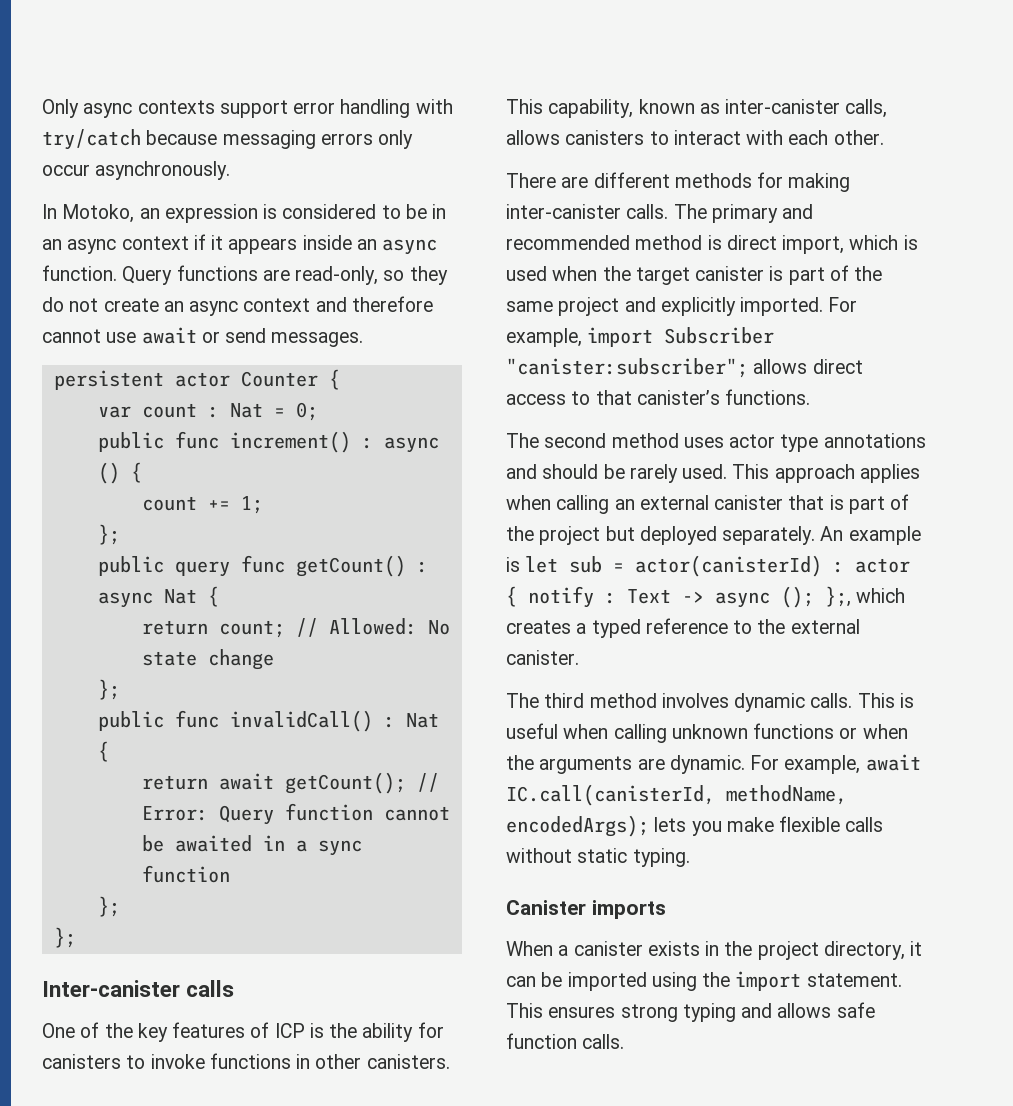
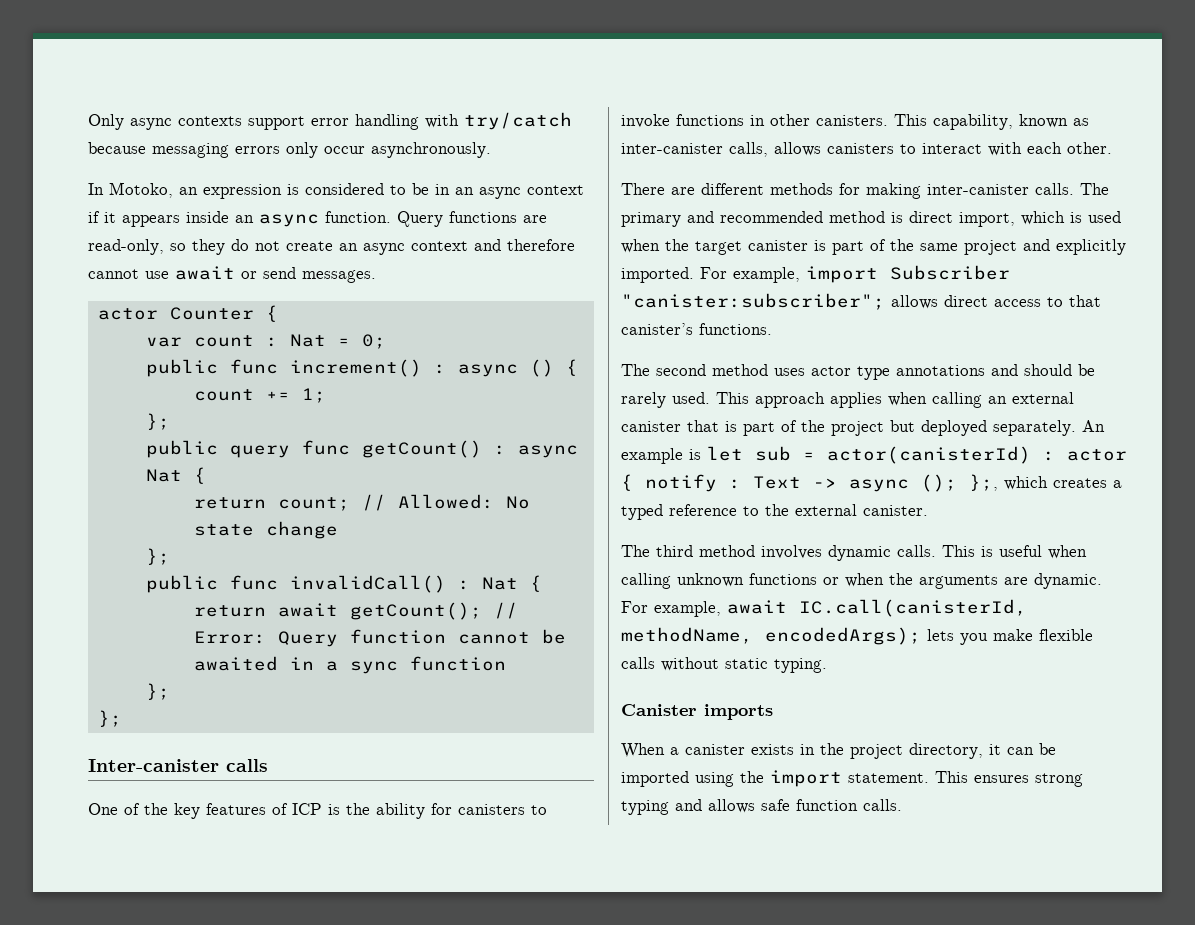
- persistent actor Counter {
+ actor Counter {

